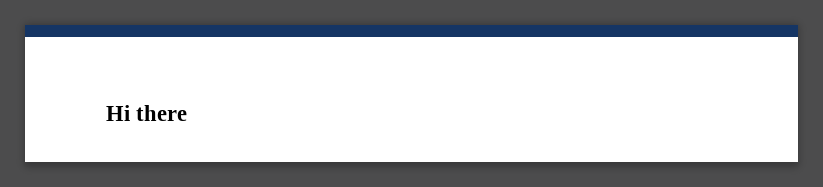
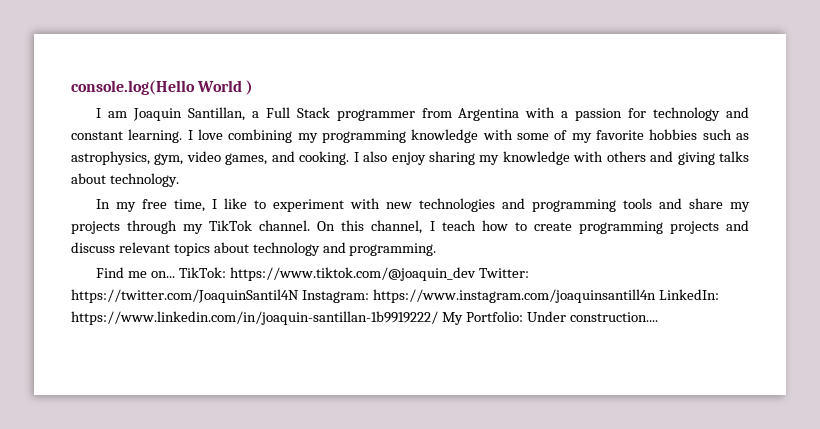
- Hi there
+ console.log(Hello World )
+ I am Joaquin Santillan, a Full Stack programmer from Argentina with a passion for technology and constant learning. I love combining my programming knowledge with some of my favorite hobbies such as astrophysics, gym, video games, and cooking. I also enjoy sharing my knowledge with others and giving talks about technology.
+ In my free time, I like to experiment with new technologies and programming tools and share my projects through my TikTok channel. On this channel, I teach how to create programming projects and discuss relevant topics about technology and programming.
+ Find me on... TikTok: https://www.tiktok.com/@joaquin_dev Twitter: https://twitter.com/JoaquinSantil4N Instagram: https://www.instagram.com/joaquinsantill4n LinkedIn: https://www.linkedin.com/in/joaquin-santillan-1b9919222/ My Portfolio: Under construction....

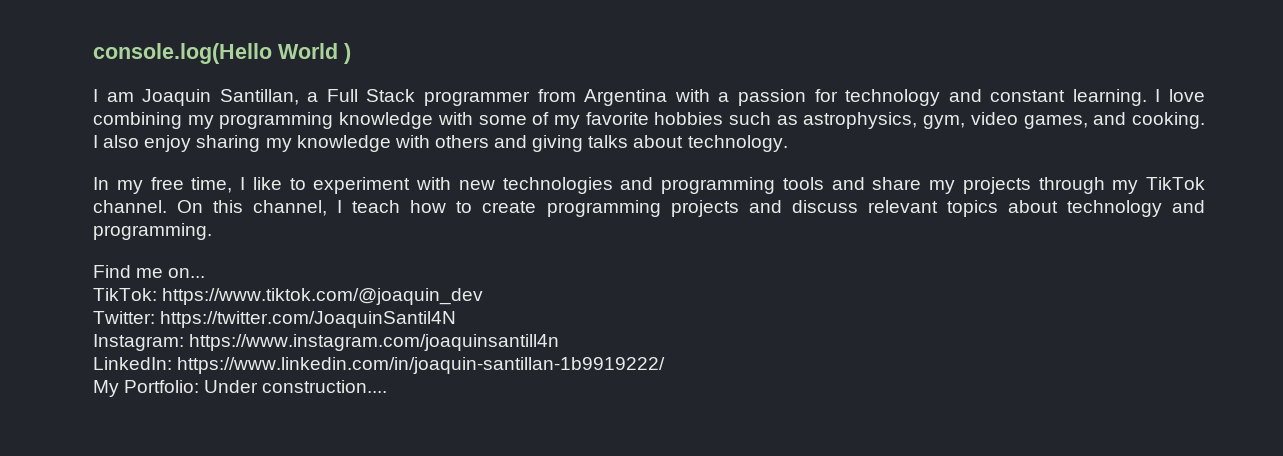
- Find me on... TikTok: https://www.tiktok.com/@joaquin_dev Twitter: https://twitter.com/JoaquinSantil4N Instagram: https://www.instagram.com/joaquinsantill4n LinkedIn: https://www.linkedin.com/in/joaquin-santillan-1b9919222/ My Portfolio: Under construction....
+ Find me on...
+ TikTok: https://www.tiktok.com/@joaquin_dev
+ Twitter: https://twitter.com/JoaquinSantil4N
+ Instagram: https://www.instagram.com/joaquinsantill4n
+ LinkedIn: https://www.linkedin.com/in/joaquin-santillan-1b9919222/
+ My Portfolio: Under construction....

